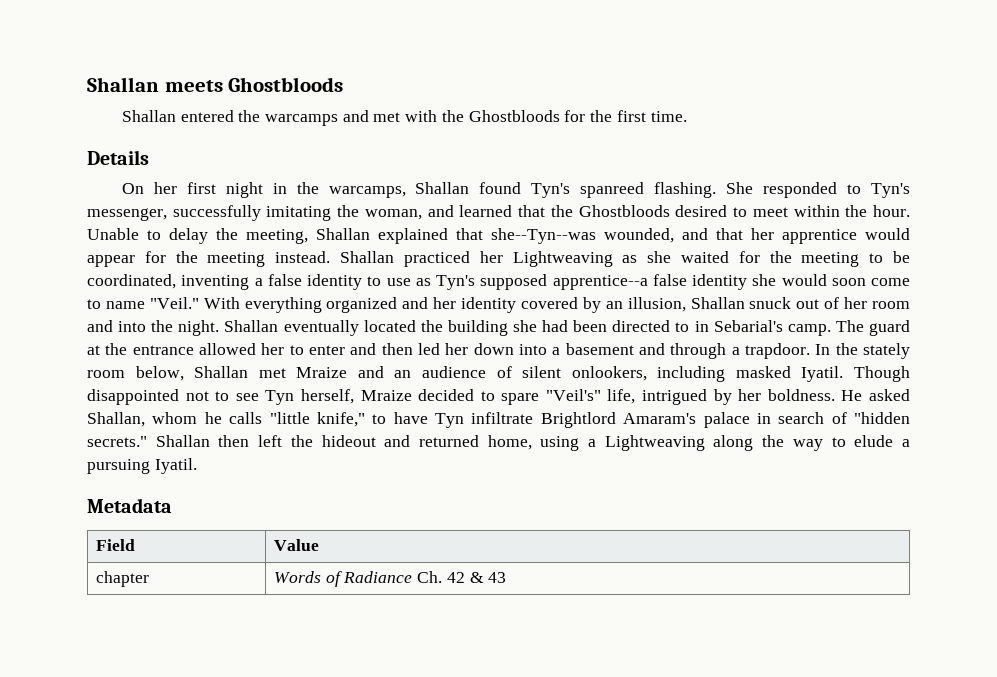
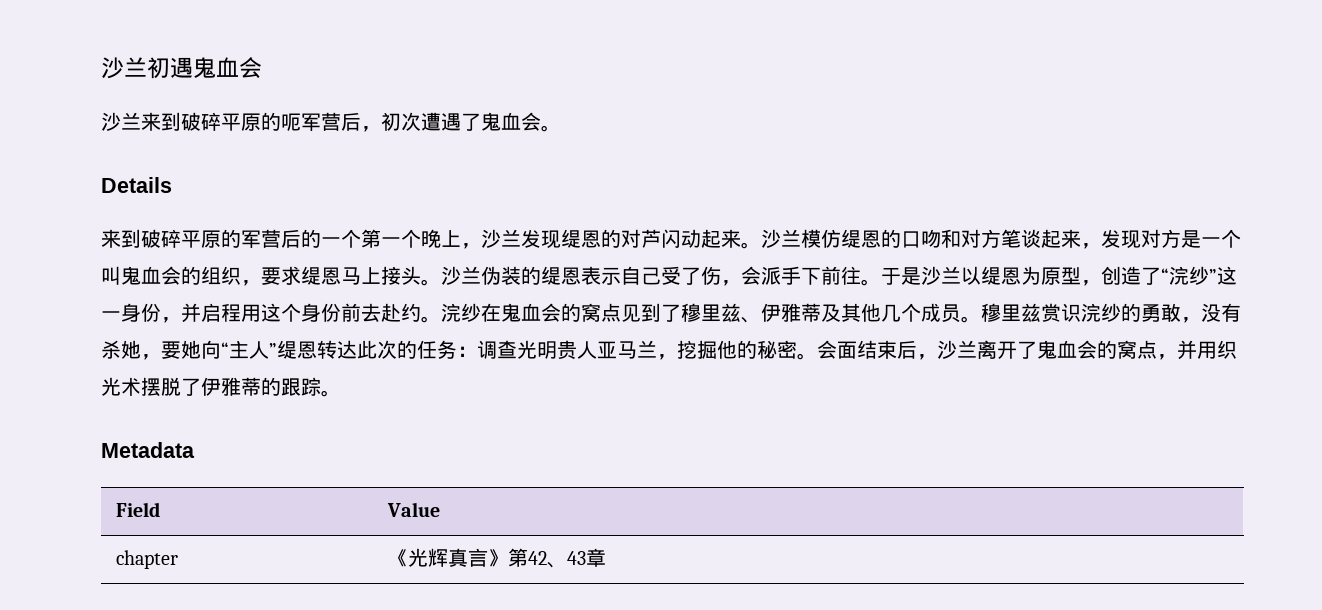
- Shallan meets Ghostbloods
- Shallan entered the warcamps and met with the Ghostbloods for the first time.
+ 沙兰初遇鬼血会
+ 沙兰来到破碎平原的呃军营后，初次遭遇了鬼血会。
  Details
- On her first night in the warcamps, Shallan found Tyn's spanreed flashing. She responded to Tyn's messenger, successfully imitating the woman, and learned that the Ghostbloods desired to meet within the hour. Unable to delay the meeting, Shallan explained that she--Tyn--was wounded, and that her apprentice would appear for the meeting instead. Shallan practiced her Lightweaving as she waited for the meeting to be coordinated, inventing a false identity to use as Tyn's supposed apprentice--a false identity she would soon come to name "Veil." With everything organized and her identity covered by an illusion, Shallan snuck out of her room and into the night. Shallan eventually located the building she had been directed to in Sebarial's camp. The guard at the entrance allowed her to enter and then led her down into a basement and through a trapdoor. In the stately room below, Shallan met Mraize and an audience of silent onlookers, including masked Iyatil. Though disappointed not to see Tyn herself, Mraize decided to spare "Veil's" life, intrigued by her boldness. He asked Shallan, whom he calls "little knife," to have Tyn infiltrate Brightlord Amaram's palace in search of "hidden secrets." Shallan then left the hideout and returned home, using a Lightweaving along the way to elude a pursuing Iyatil.
+ 来到破碎平原的军营后的一个第一个晚上，沙兰发现缇恩的对芦闪动起来。沙兰模仿缇恩的口吻和对方笔谈起来，发现对方是一个叫鬼血会的组织，要求缇恩马上接头。沙兰伪装的缇恩表示自己受了伤，会派手下前往。于是沙兰以缇恩为原型，创造了“浣纱”这一身份，并启程用这个身份前去赴约。浣纱在鬼血会的窝点见到了穆里兹、伊雅蒂及其他几个成员。穆里兹赏识浣纱的勇敢，没有杀她，要她向“主人”缇恩转达此次的任务：调查光明贵人亚马兰，挖掘他的秘密。会面结束后，沙兰离开了鬼血会的窝点，并用织光术摆脱了伊雅蒂的跟踪。
  Metadata
  Field | Value
- chapter | Words of Radiance Ch. 42 & 43
+ chapter | 《光辉真言》第42、43章

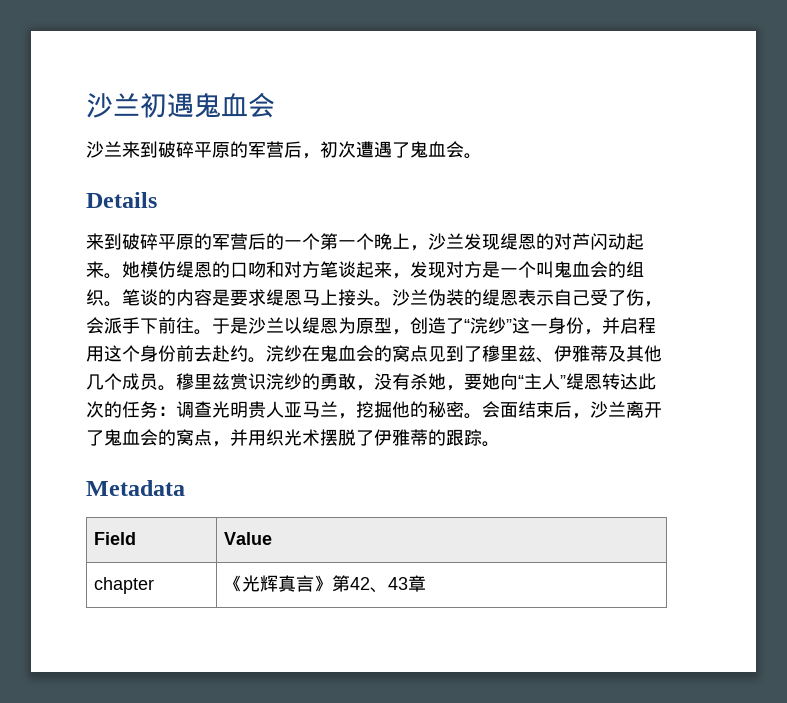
- 沙兰来到破碎平原的呃军营后，初次遭遇了鬼血会。
+ 沙兰来到破碎平原的军营后，初次遭遇了鬼血会。
- 沙兰模仿缇恩的口吻和对方笔谈起来，发现对方是一个叫鬼血会的组织，要求缇恩马上接头。
+ 她模仿缇恩的口吻和对方笔谈起来，发现对方是一个叫鬼血会的组织。笔谈的内容是要求缇恩马上接头。

